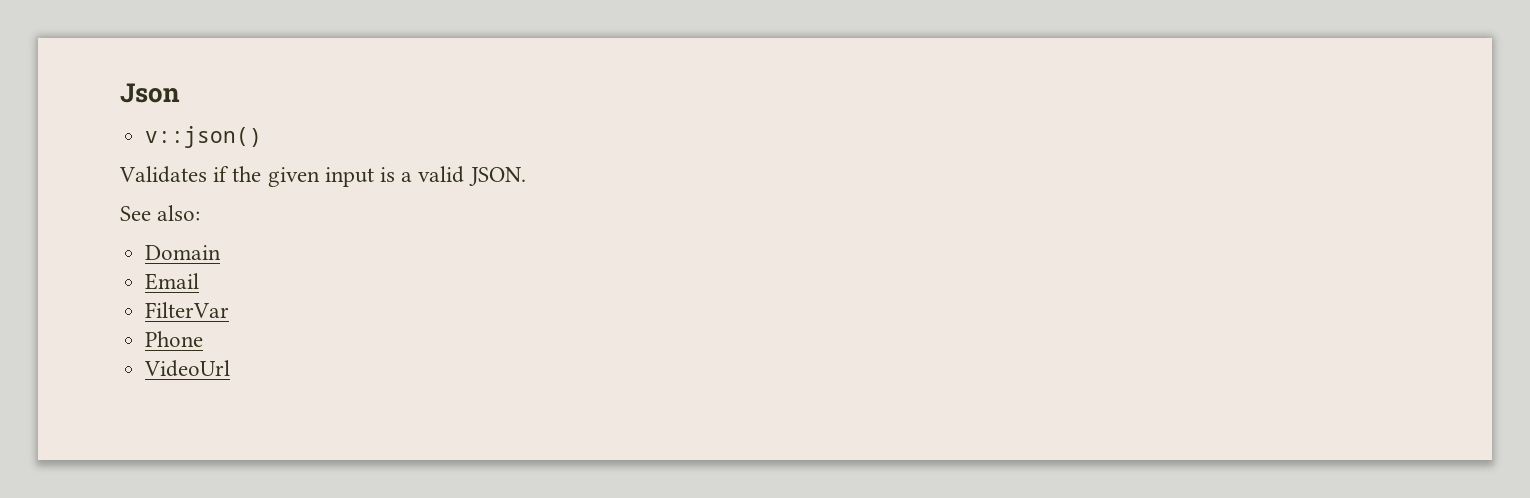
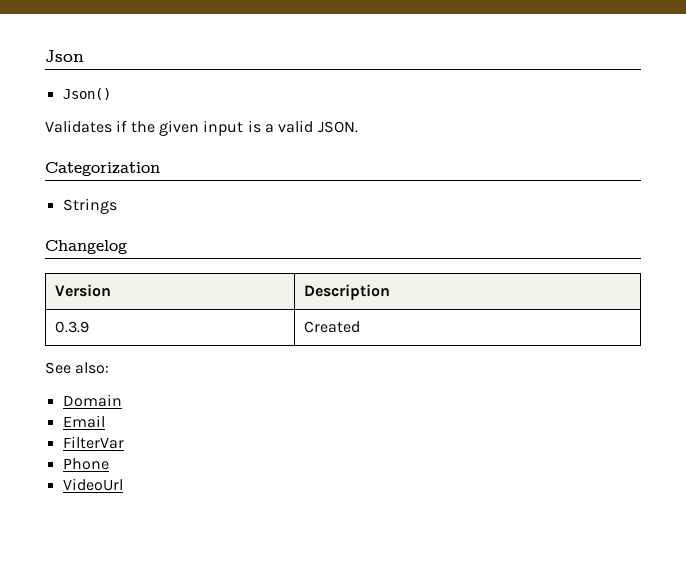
- v::json()
+ Json()
+ Categorization
+ Strings
+ Changelog
+ Version | Description
+ 0.3.9 | Created

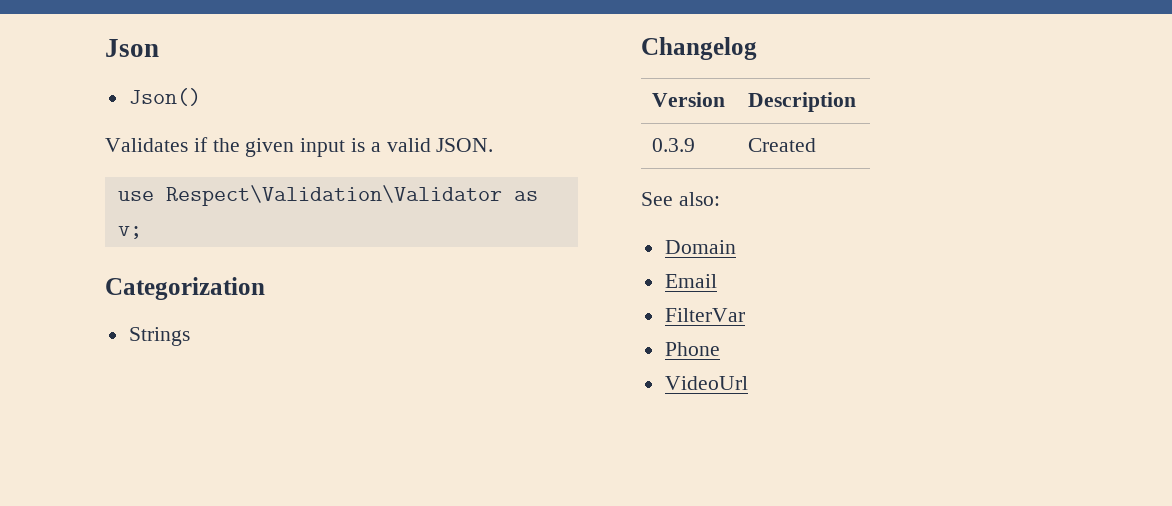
+ use Respect\Validation\Validator as v;

